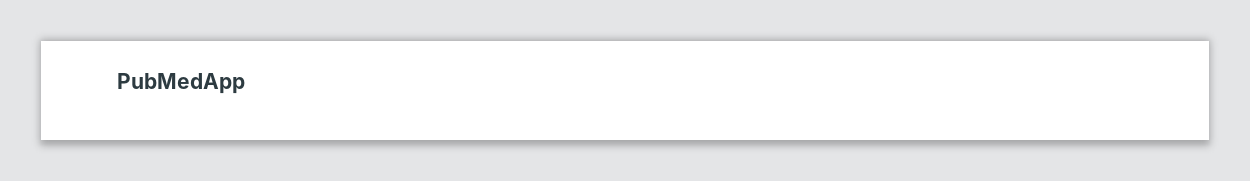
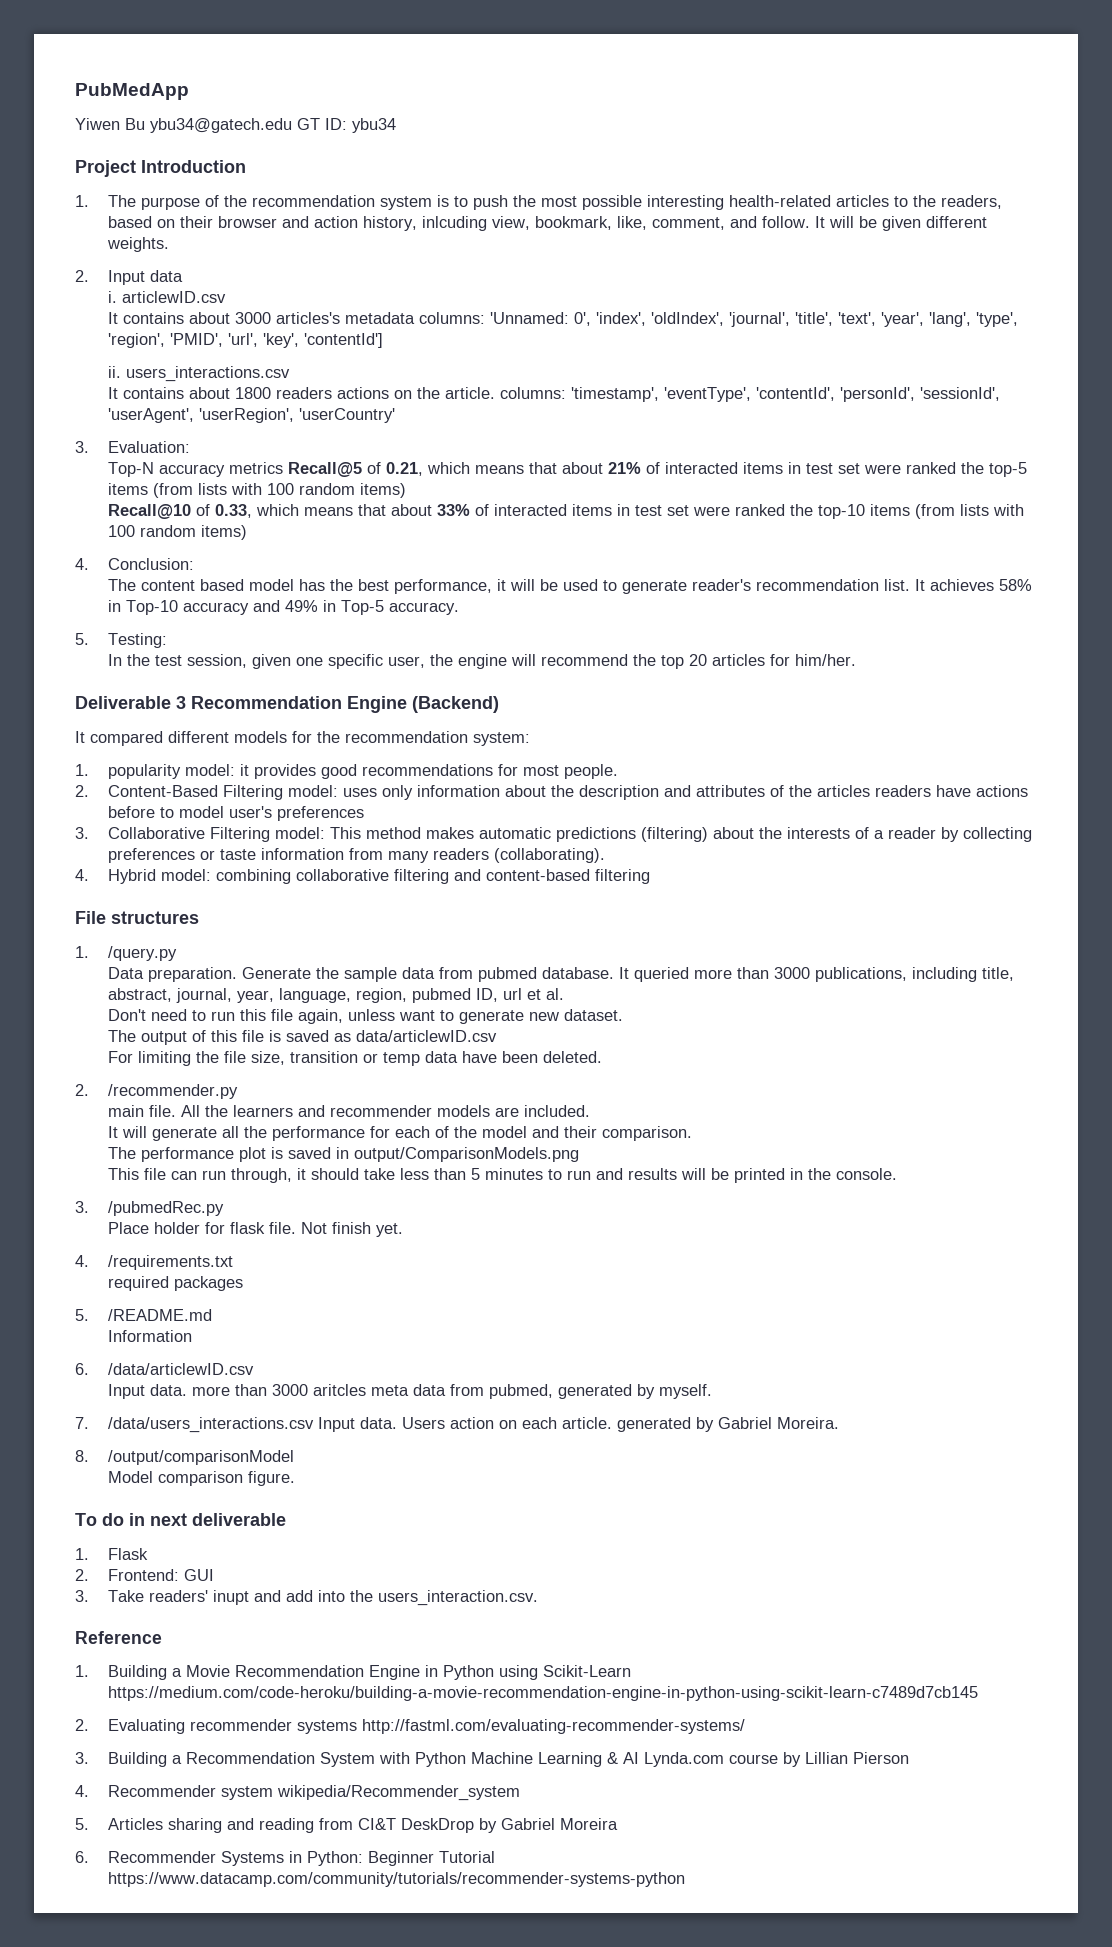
+ Yiwen Bu ybu34@gatech.edu GT ID: ybu34
+ Project Introduction
+ 1. The purpose of the recommendation system is to push the most possible interesting health-related articles to the readers, based on their browser and action history, inlcuding view, bookmark, like, comment, and follow. It will be given different weights.
+ 2. Input data
+ i. articlewID.csv
+ It contains about 3000 articles's metadata columns: 'Unnamed: 0', 'index', 'oldIndex', 'journal', 'title', 'text', 'year', 'lang', 'type', 'region', 'PMID', 'url', 'key', 'contentId']
+ ii. users_interactions.csv
+ It contains about 1800 readers actions on the article. columns: 'timestamp', 'eventType', 'contentId', 'personId', 'sessionId', 'userAgent', 'userRegion', 'userCountry'
+ 3. Evaluation:
+ Top-N accuracy metrics Recall@5 of 0.21, which means that about 21% of interacted items in test set were ranked the top-5 items (from lists with 100 random items)
+ Recall@10 of 0.33, which means that about 33% of interacted items in test set were ranked the top-10 items (from lists with 100 random items)
+ 4. Conclusion:
+ The content based model has the best performance, it will be used to generate reader's recommendation list. It achieves 58% in Top-10 accuracy and 49% in Top-5 accuracy.
+ 5. Testing:
+ In the test session, given one specific user, the engine will recommend the top 20 articles for him/her.
+ Deliverable 3 Recommendation Engine (Backend)
+ It compared different models for the recommendation system:
+ 1. popularity model: it provides good recommendations for most people.
+ 2. Content-Based Filtering model: uses only information about the description and attributes of the articles readers have actions before to model user's preferences
+ 3. Collaborative Filtering model: This method makes automatic predictions (filtering) about the interests of a reader by collecting preferences or taste information from many readers (collaborating).
+ 4. Hybrid model: combining collaborative filtering and content-based filtering
+ File structures
+ 1. /query.py
+ Data preparation. Generate the sample data from pubmed database. It queried more than 3000 publications, including title, abstract, journal, year, language, region, pubmed ID, url et al.
+ Don't need to run this file again, unless want to generate new dataset.
+ The output of this file is saved as data/articlewID.csv
+ For limiting the file size, transition or temp data have been deleted.
+ 2. /recommender.py
+ main file. All the learners and recommender models are included.
+ It will generate all the performance for each of the model and their comparison.
+ The performance plot is saved in output/ComparisonModels.png
+ This file can run through, it should take less than 5 minutes to run and results will be printed in the console.
+ 3. /pubmedRec.py
+ Place holder for flask file. Not finish yet.
+ 4. /requirements.txt
+ required packages
+ 5. /README.md
+ Information
+ 6. /data/articlewID.csv
+ Input data. more than 3000 aritcles meta data from pubmed, generated by myself.
+ 7. /data/users_interactions.csv Input data. Users action on each article. generated by Gabriel Moreira.
+ 8. /output/comparisonModel
+ Model comparison figure.
+ To do in next deliverable
+ 1. Flask
+ 2. Frontend: GUI
+ 3. Take readers' inupt and add into the users_interaction.csv.
+ Reference
+ 1. Building a Movie Recommendation Engine in Python using Scikit-Learn https://medium.com/code-heroku/building-a-movie-recommendation-engine-in-python-using-scikit-learn-c7489d7cb145
+ 2. Evaluating recommender systems http://fastml.com/evaluating-recommender-systems/
+ 3. Building a Recommendation System with Python Machine Learning & AI Lynda.com course by Lillian Pierson
+ 4. Recommender system wikipedia/Recommender_system
+ 5. Articles sharing and reading from CI&T DeskDrop by Gabriel Moreira
+ 6. Recommender Systems in Python: Beginner Tutorial https://www.datacamp.com/community/tutorials/recommender-systems-python

